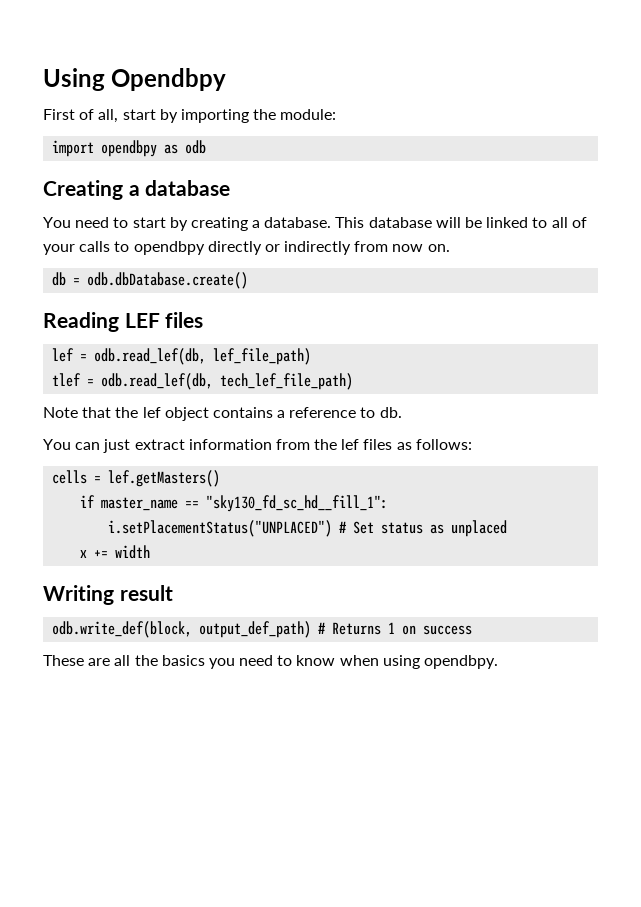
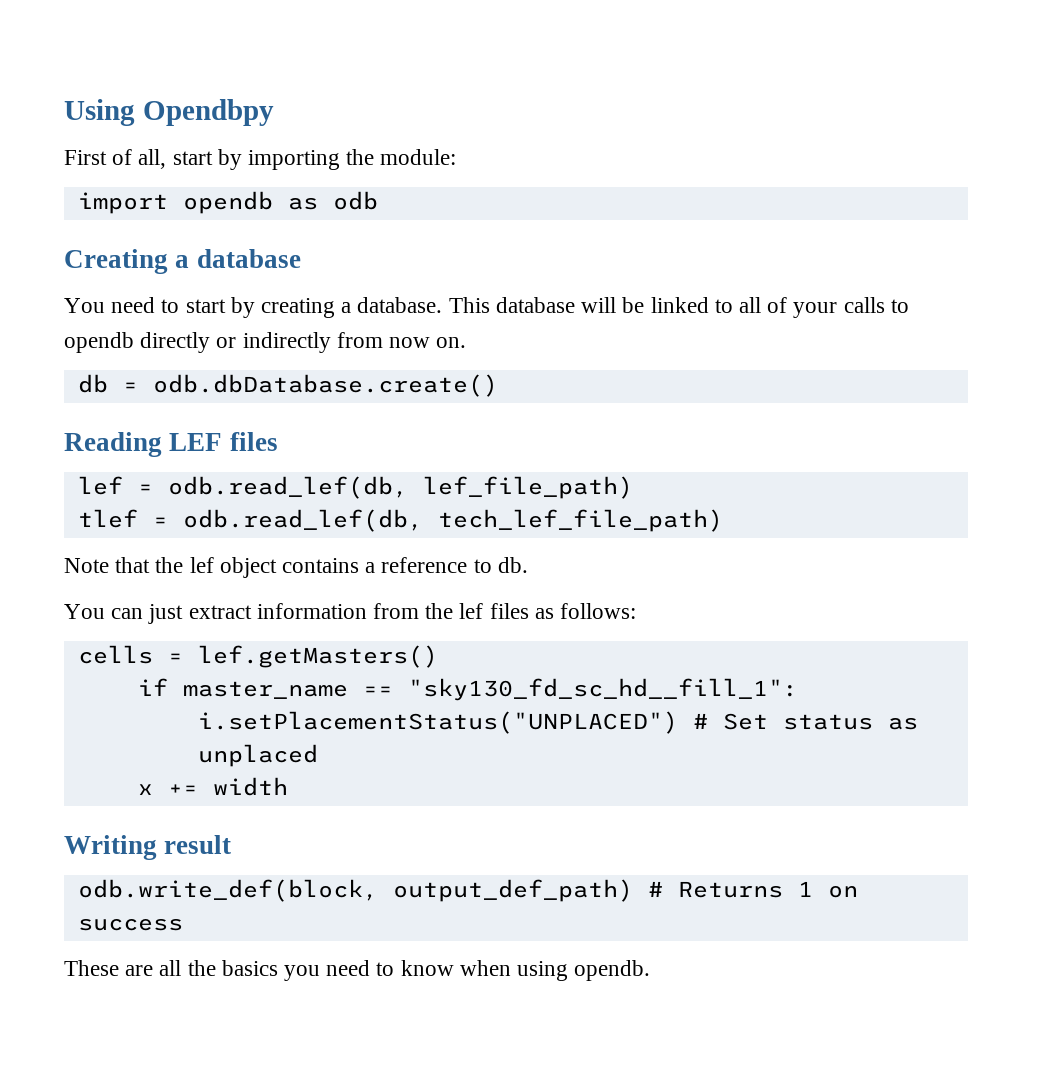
- import opendbpy as odb
+ import opendb as odb
- This database will be linked to all of your calls to opendbpy directly or indirectly from now on.
+ This database will be linked to all of your calls to opendb directly or indirectly from now on.
- These are all the basics you need to know when using opendbpy.
+ These are all the basics you need to know when using opendb.

